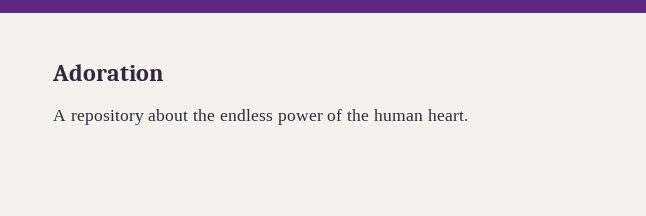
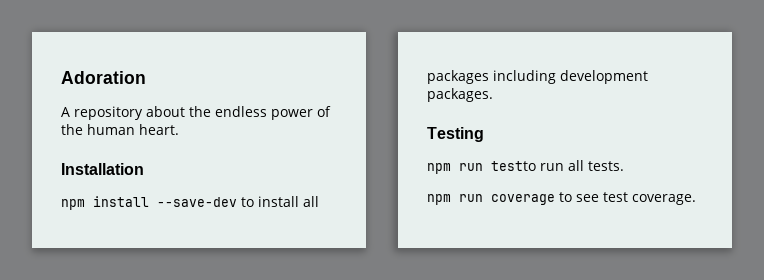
+ Installation
+ npm install --save-dev to install all packages including development packages.
+ Testing
+ npm run testto run all tests.
+ npm run coverage to see test coverage.

